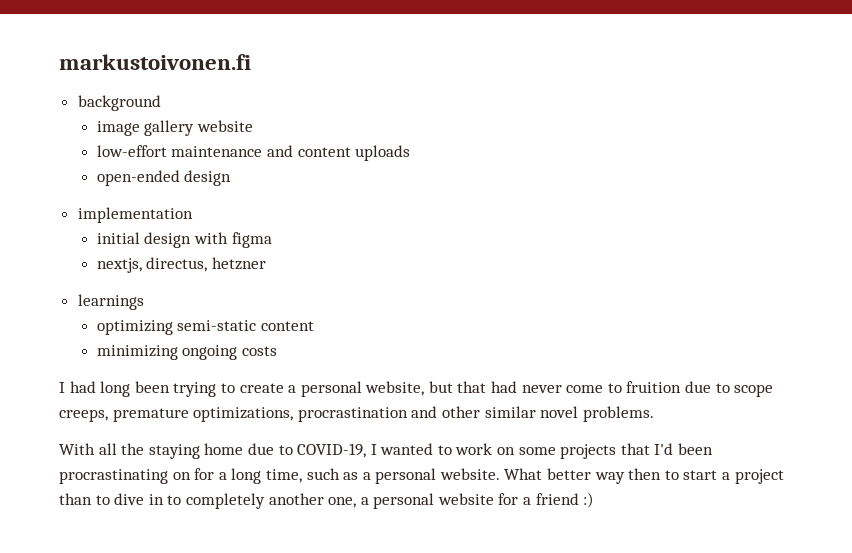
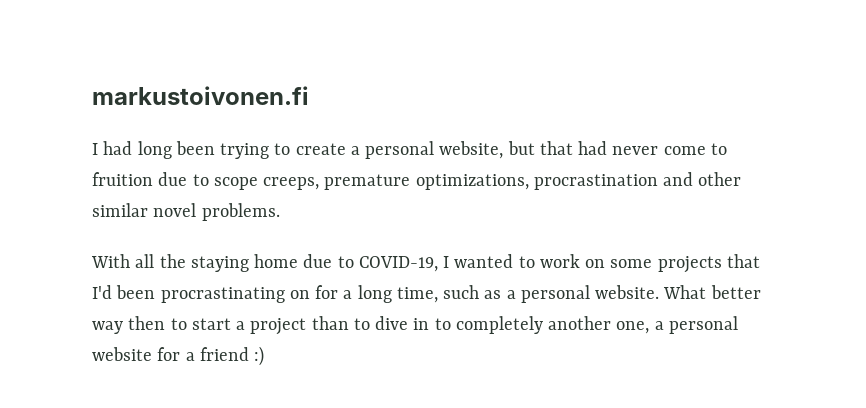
- background
- image gallery website
- low-effort maintenance and content uploads
- open-ended design
- implementation
- initial design with figma
- nextjs, directus, hetzner
- learnings
- optimizing semi-static content
- minimizing ongoing costs

